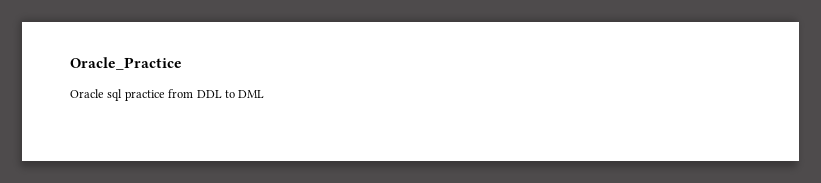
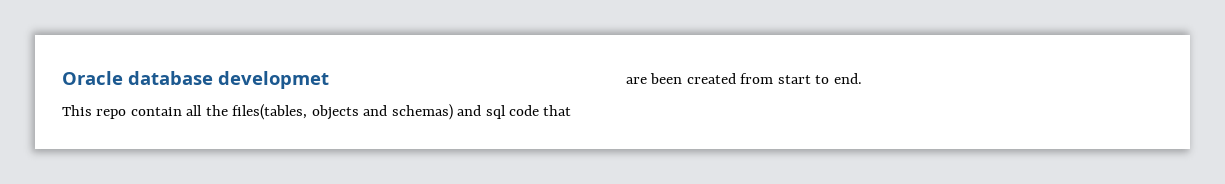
- Oracle_Practice
- Oracle sql practice from DDL to DML
+ Oracle database developmet
+ This repo contain all the files(tables, objects and schemas) and sql code that are been created from start to end.

